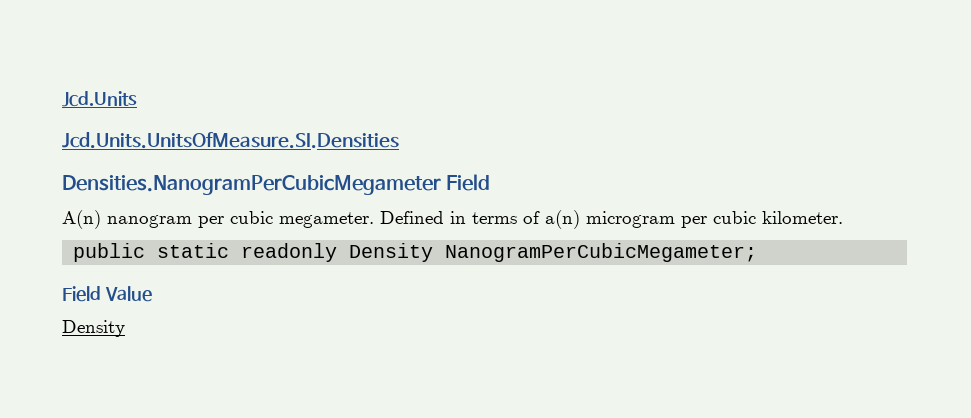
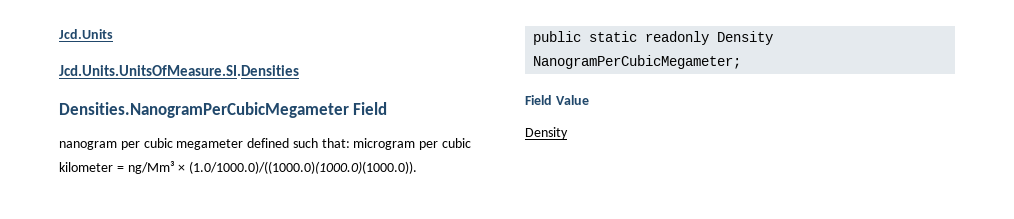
- A(n) nanogram per cubic megameter. Defined in terms of a(n) microgram per cubic kilometer.
+ nanogram per cubic megameter defined such that: microgram per cubic kilometer = ng/Mm³ × (1.0/1000.0)/((1000.0)(1000.0)(1000.0)).

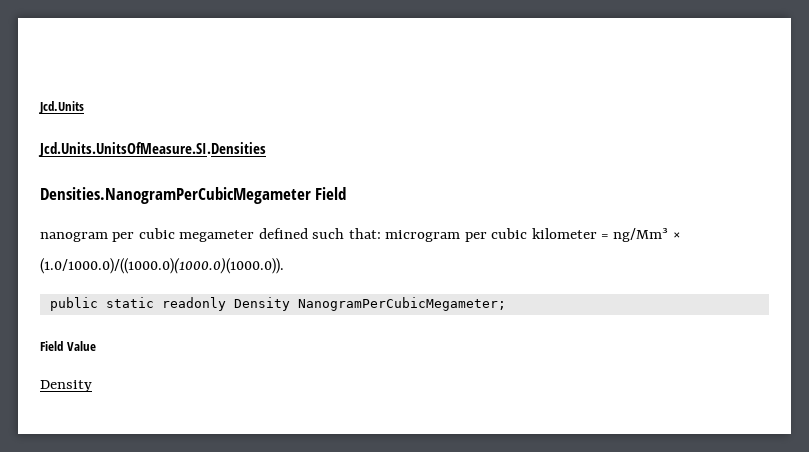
- nanogram per cubic megameter defined such that: microgram per cubic kilometer = ng/Mm³ × (1.0/1000.0)/((1000.0)(1000.0)(1000.0)).
+ nanogram per cubic megameter defined such that: microgram per cubic kilometer = ng/Mm³ ×
+ (1.0/1000.0)/((1000.0)(1000.0)(1000.0)).

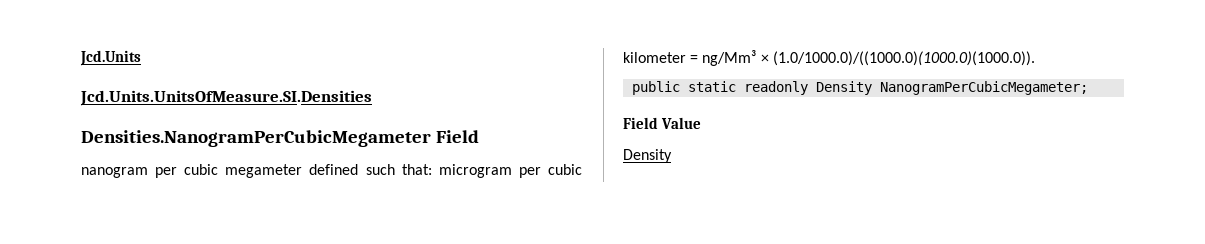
- nanogram per cubic megameter defined such that: microgram per cubic kilometer = ng/Mm³ ×
- (1.0/1000.0)/((1000.0)(1000.0)(1000.0)).
+ nanogram per cubic megameter defined such that: microgram per cubic kilometer = ng/Mm³ × (1.0/1000.0)/((1000.0)(1000.0)(1000.0)).

